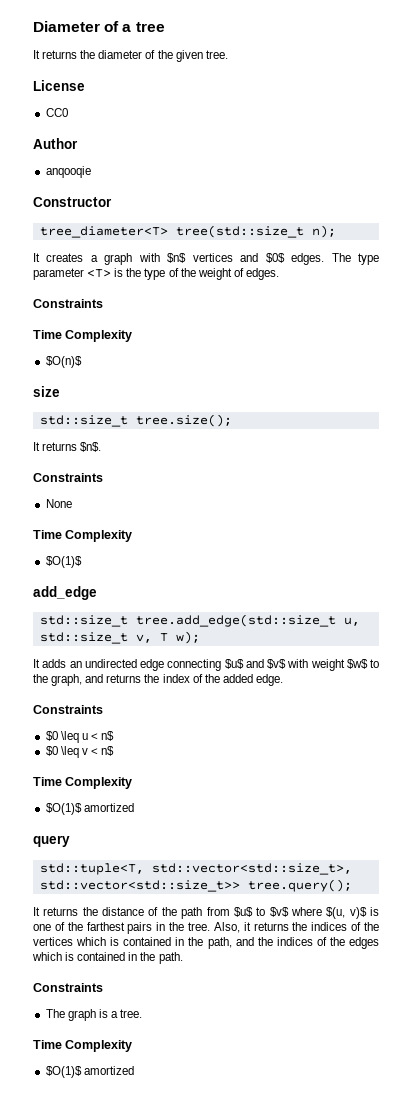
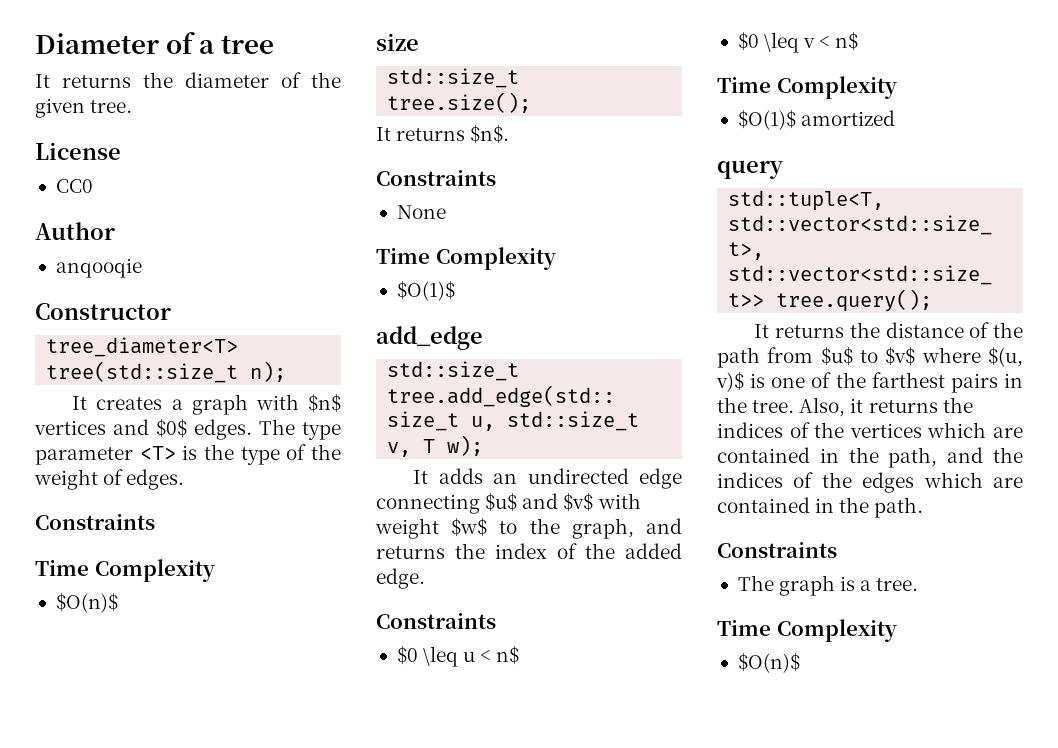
- Also, it returns the indices of the vertices which is contained in the path, and the indices of the edges which is contained in the path.
+ Also, it returns the indices of the vertices which are contained in the path, and the indices of the edges which are contained in the path.
  The graph is a tree.
  Time Complexity
- $O(1)$ amortized
+ $O(n)$

